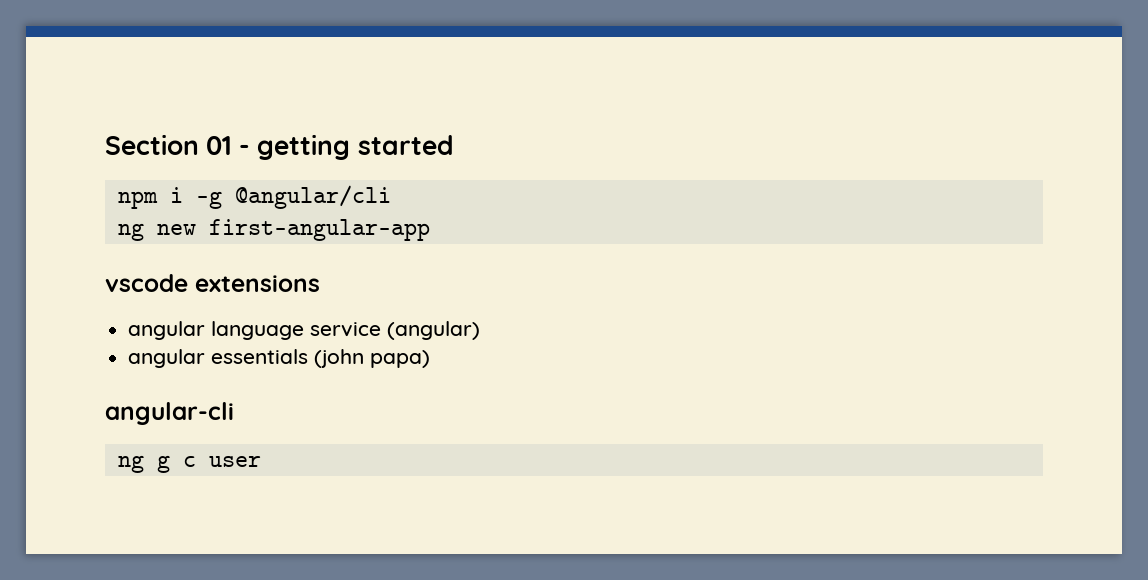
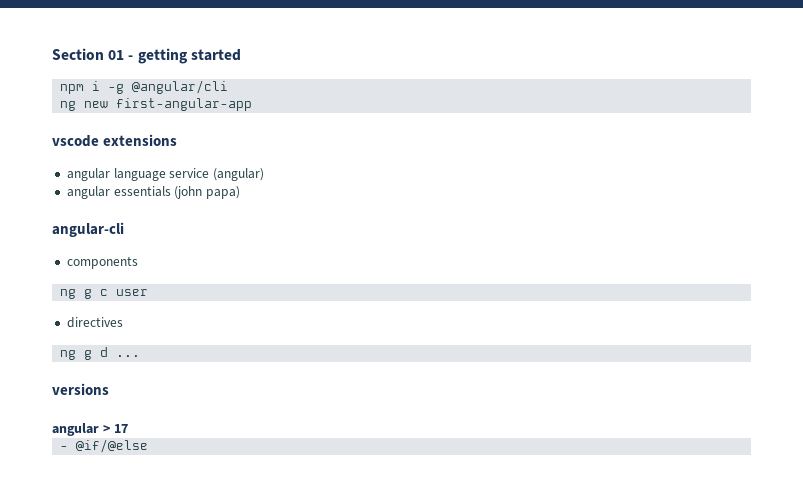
+ components
+ directives
+ ng g d ...
+ versions
+ angular > 17
+ - @if/@else

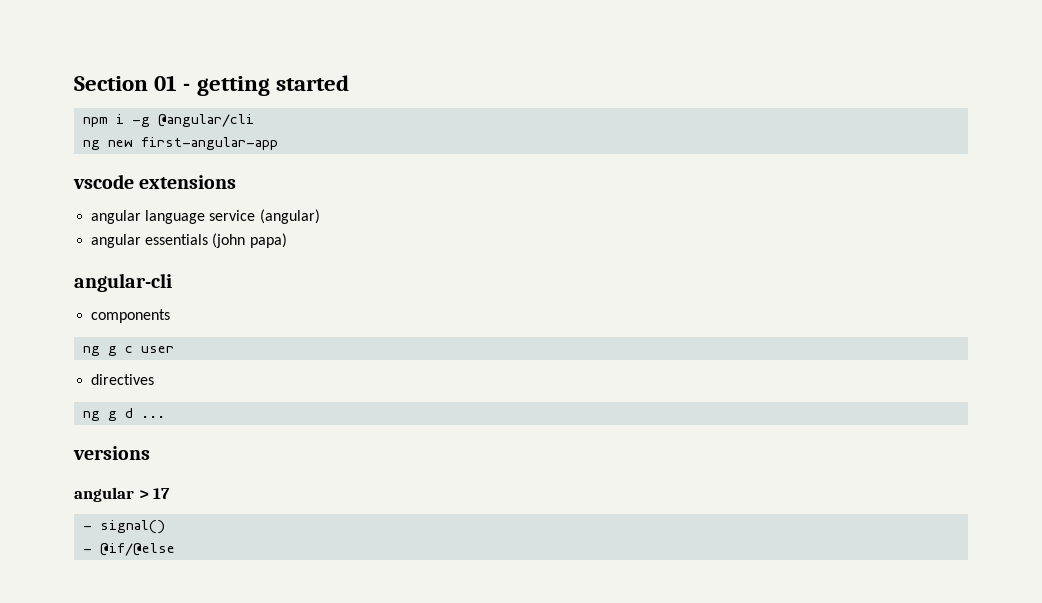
+ - signal()

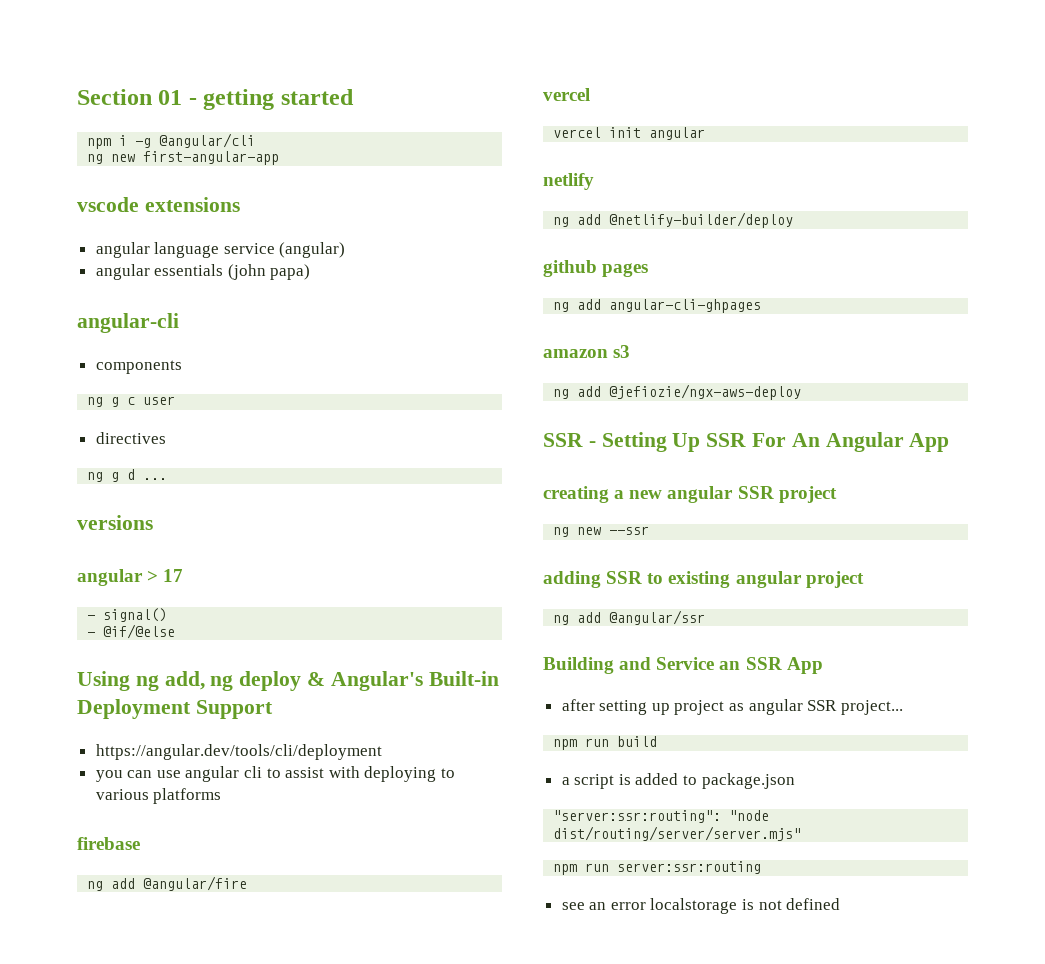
+ Using ng add, ng deploy & Angular's Built-in Deployment Support
+ https://angular.dev/tools/cli/deployment
+ you can use angular cli to assist with deploying to various platforms
+ firebase
+ ng add @angular/fire
+ vercel
+ vercel init angular
+ netlify
+ ng add @netlify-builder/deploy
+ github pages
+ ng add angular-cli-ghpages
+ amazon s3
+ ng add @jefiozie/ngx-aws-deploy
+ SSR - Setting Up SSR For An Angular App
+ creating a new angular SSR project
+ ng new --ssr
+ adding SSR to existing angular project
+ ng add @angular/ssr
+ Building and Service an SSR App
+ after setting up project as angular SSR project...
+ npm run build
+ a script is added to package.json
+ "server:ssr:routing": "node dist/routing/server/server.mjs"
+ npm run server:ssr:routing
+ see an error localstorage is not defined

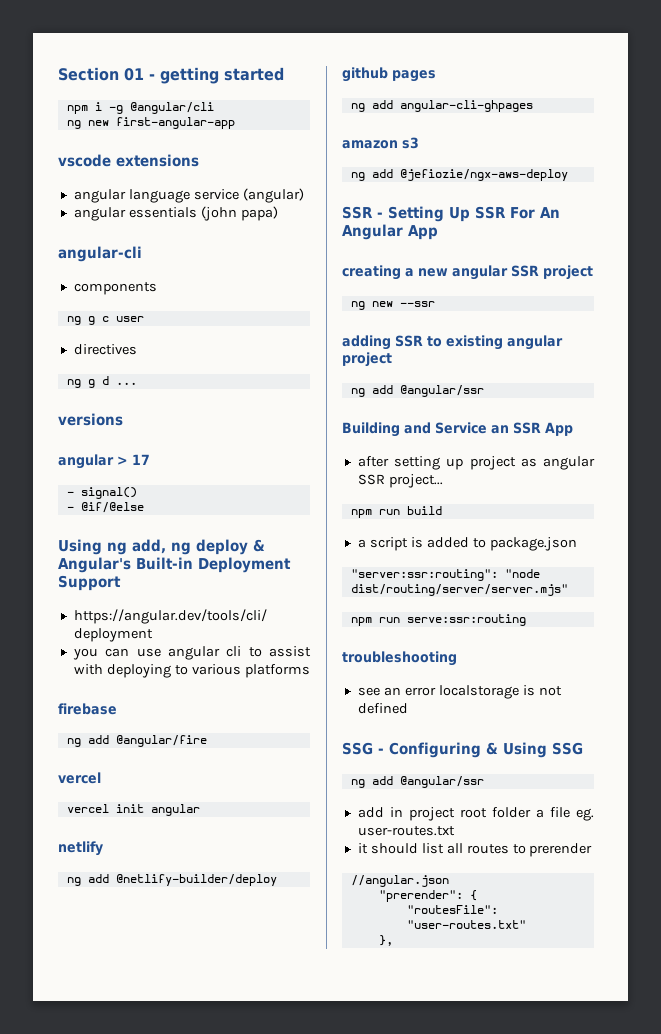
- npm run server:ssr:routing
+ npm run serve:ssr:routing
+ troubleshooting
+ SSG - Configuring & Using SSG
+ ng add @angular/ssr
+ add in project root folder a file eg. user-routes.txt
+ it should list all routes to prerender
+ //angular.json
+ "prerender": {
+ "routesFile": "user-routes.txt"
+ },

